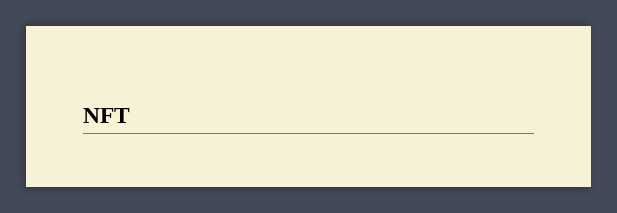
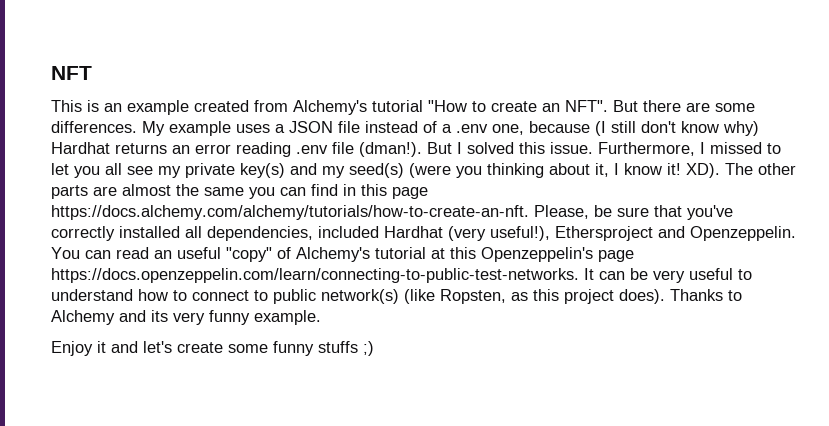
+ This is an example created from Alchemy's tutorial "How to create an NFT". But there are some differences. My example uses a JSON file instead of a .env one, because (I still don't know why) Hardhat returns an error reading .env file (dman!). But I solved this issue. Furthermore, I missed to let you all see my private key(s) and my seed(s) (were you thinking about it, I know it! XD). The other parts are almost the same you can find in this page https://docs.alchemy.com/alchemy/tutorials/how-to-create-an-nft. Please, be sure that you've correctly installed all dependencies, included Hardhat (very useful!), Ethersproject and Openzeppelin. You can read an useful "copy" of Alchemy's tutorial at this Openzeppelin's page https://docs.openzeppelin.com/learn/connecting-to-public-test-networks. It can be very useful to understand how to connect to public network(s) (like Ropsten, as this project does). Thanks to Alchemy and its very funny example.
+ Enjoy it and let's create some funny stuffs ;)

